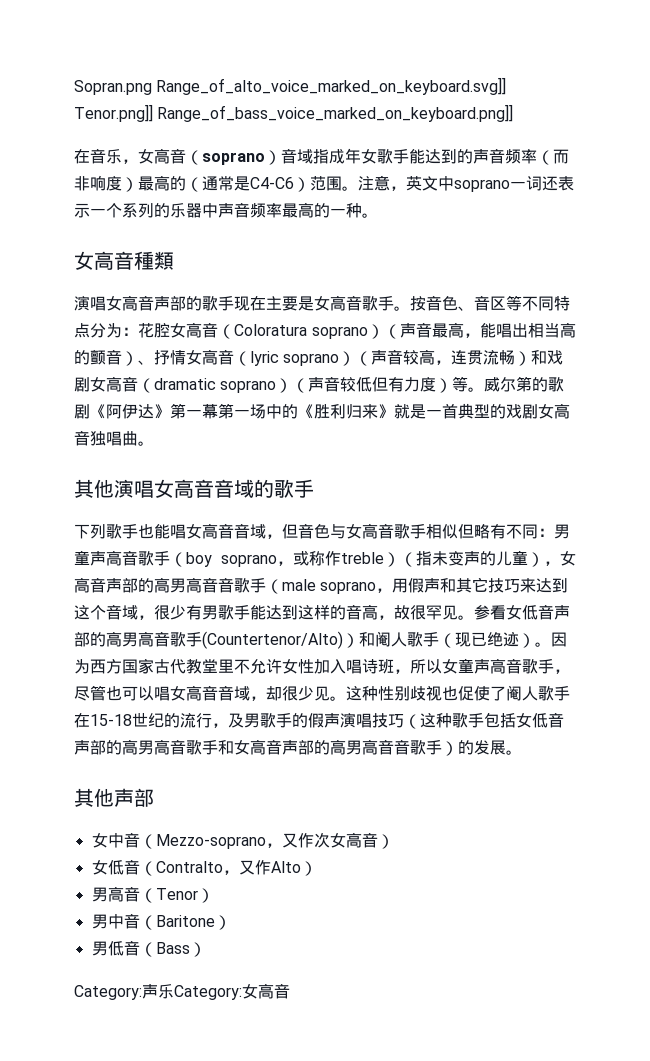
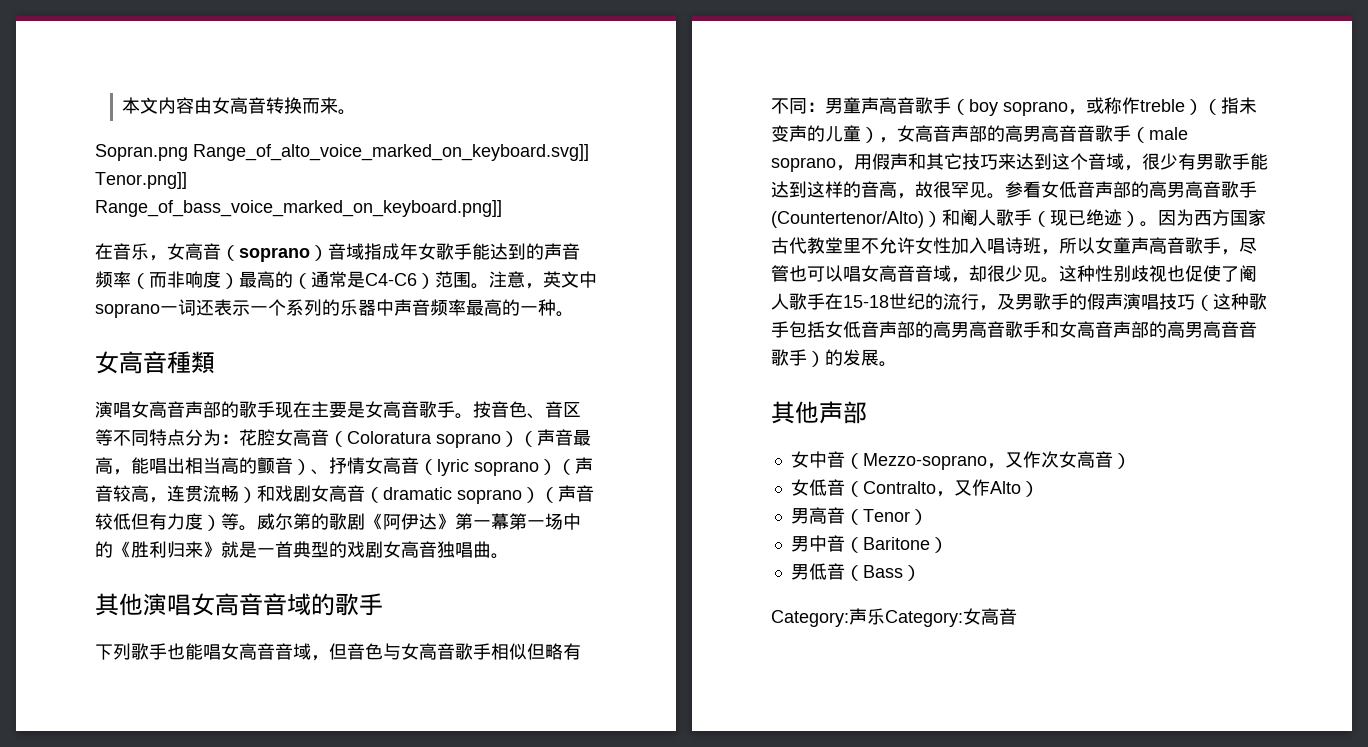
+ 本文内容由女高音转换而来。

